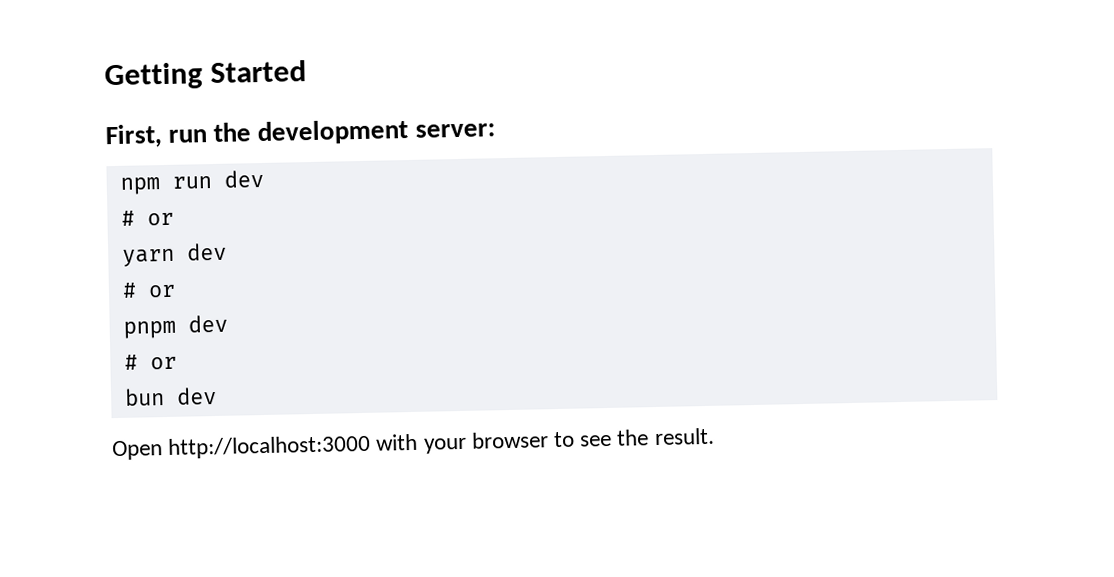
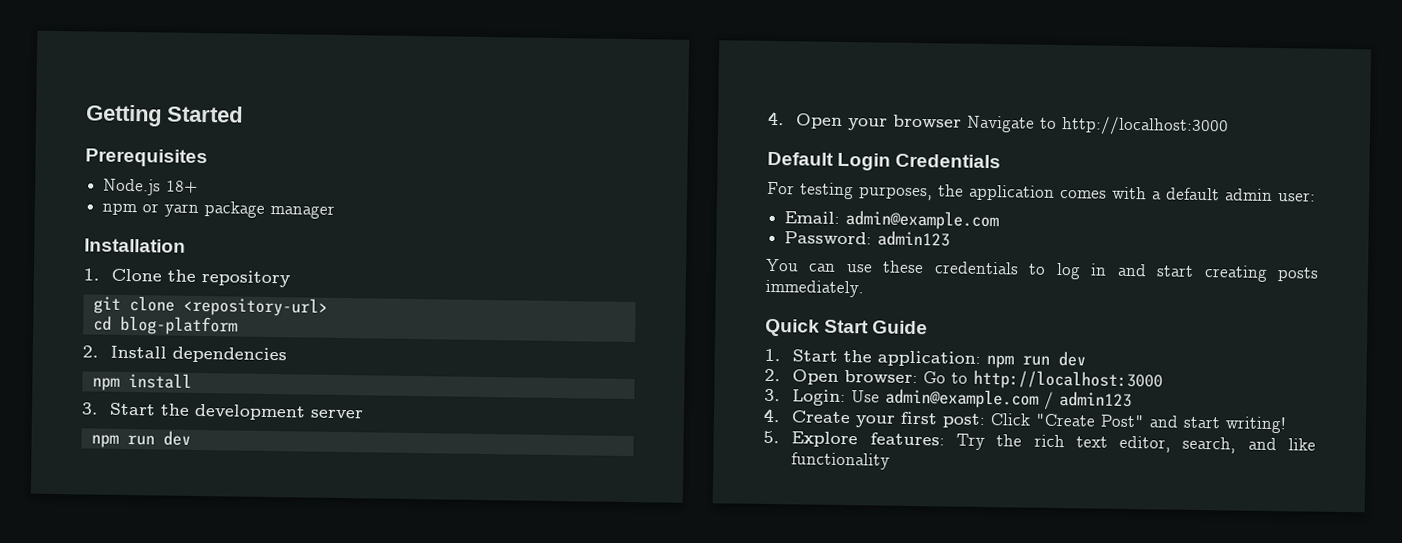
- First, run the development server:
+ Prerequisites
+ Node.js 18+
+ npm or yarn package manager
+ Installation
+ 1. Clone the repository
+ git clone <repository-url>
+ cd blog-platform
+ 2. Install dependencies
+ npm install
+ 3. Start the development server
  npm run dev
- # or
- yarn dev
- # or
- pnpm dev
- # or
- bun dev
- Open http://localhost:3000 with your browser to see the result.
+ 4. Open your browser Navigate to http://localhost:3000
+ Default Login Credentials
+ For testing purposes, the application comes with a default admin user:
+ Email: admin@example.com
+ Password: admin123
+ You can use these credentials to log in and start creating posts immediately.
+ Quick Start Guide
+ 1. Start the application: npm run dev
+ 2. Open browser: Go to http://localhost:3000
+ 3. Login: Use admin@example.com / admin123
+ 4. Create your first post: Click "Create Post" and start writing!
+ 5. Explore features: Try the rich text editor, search, and like functionality

